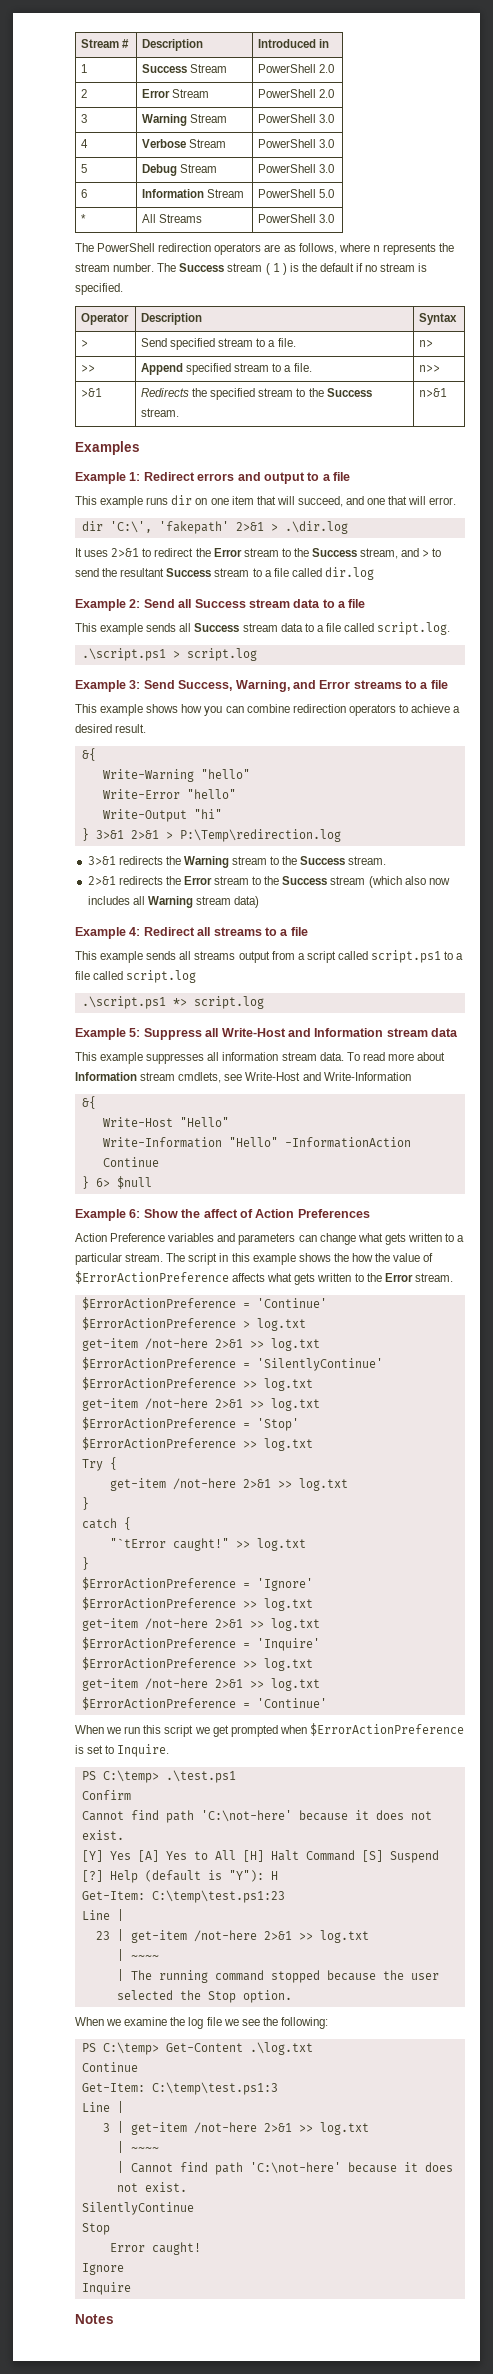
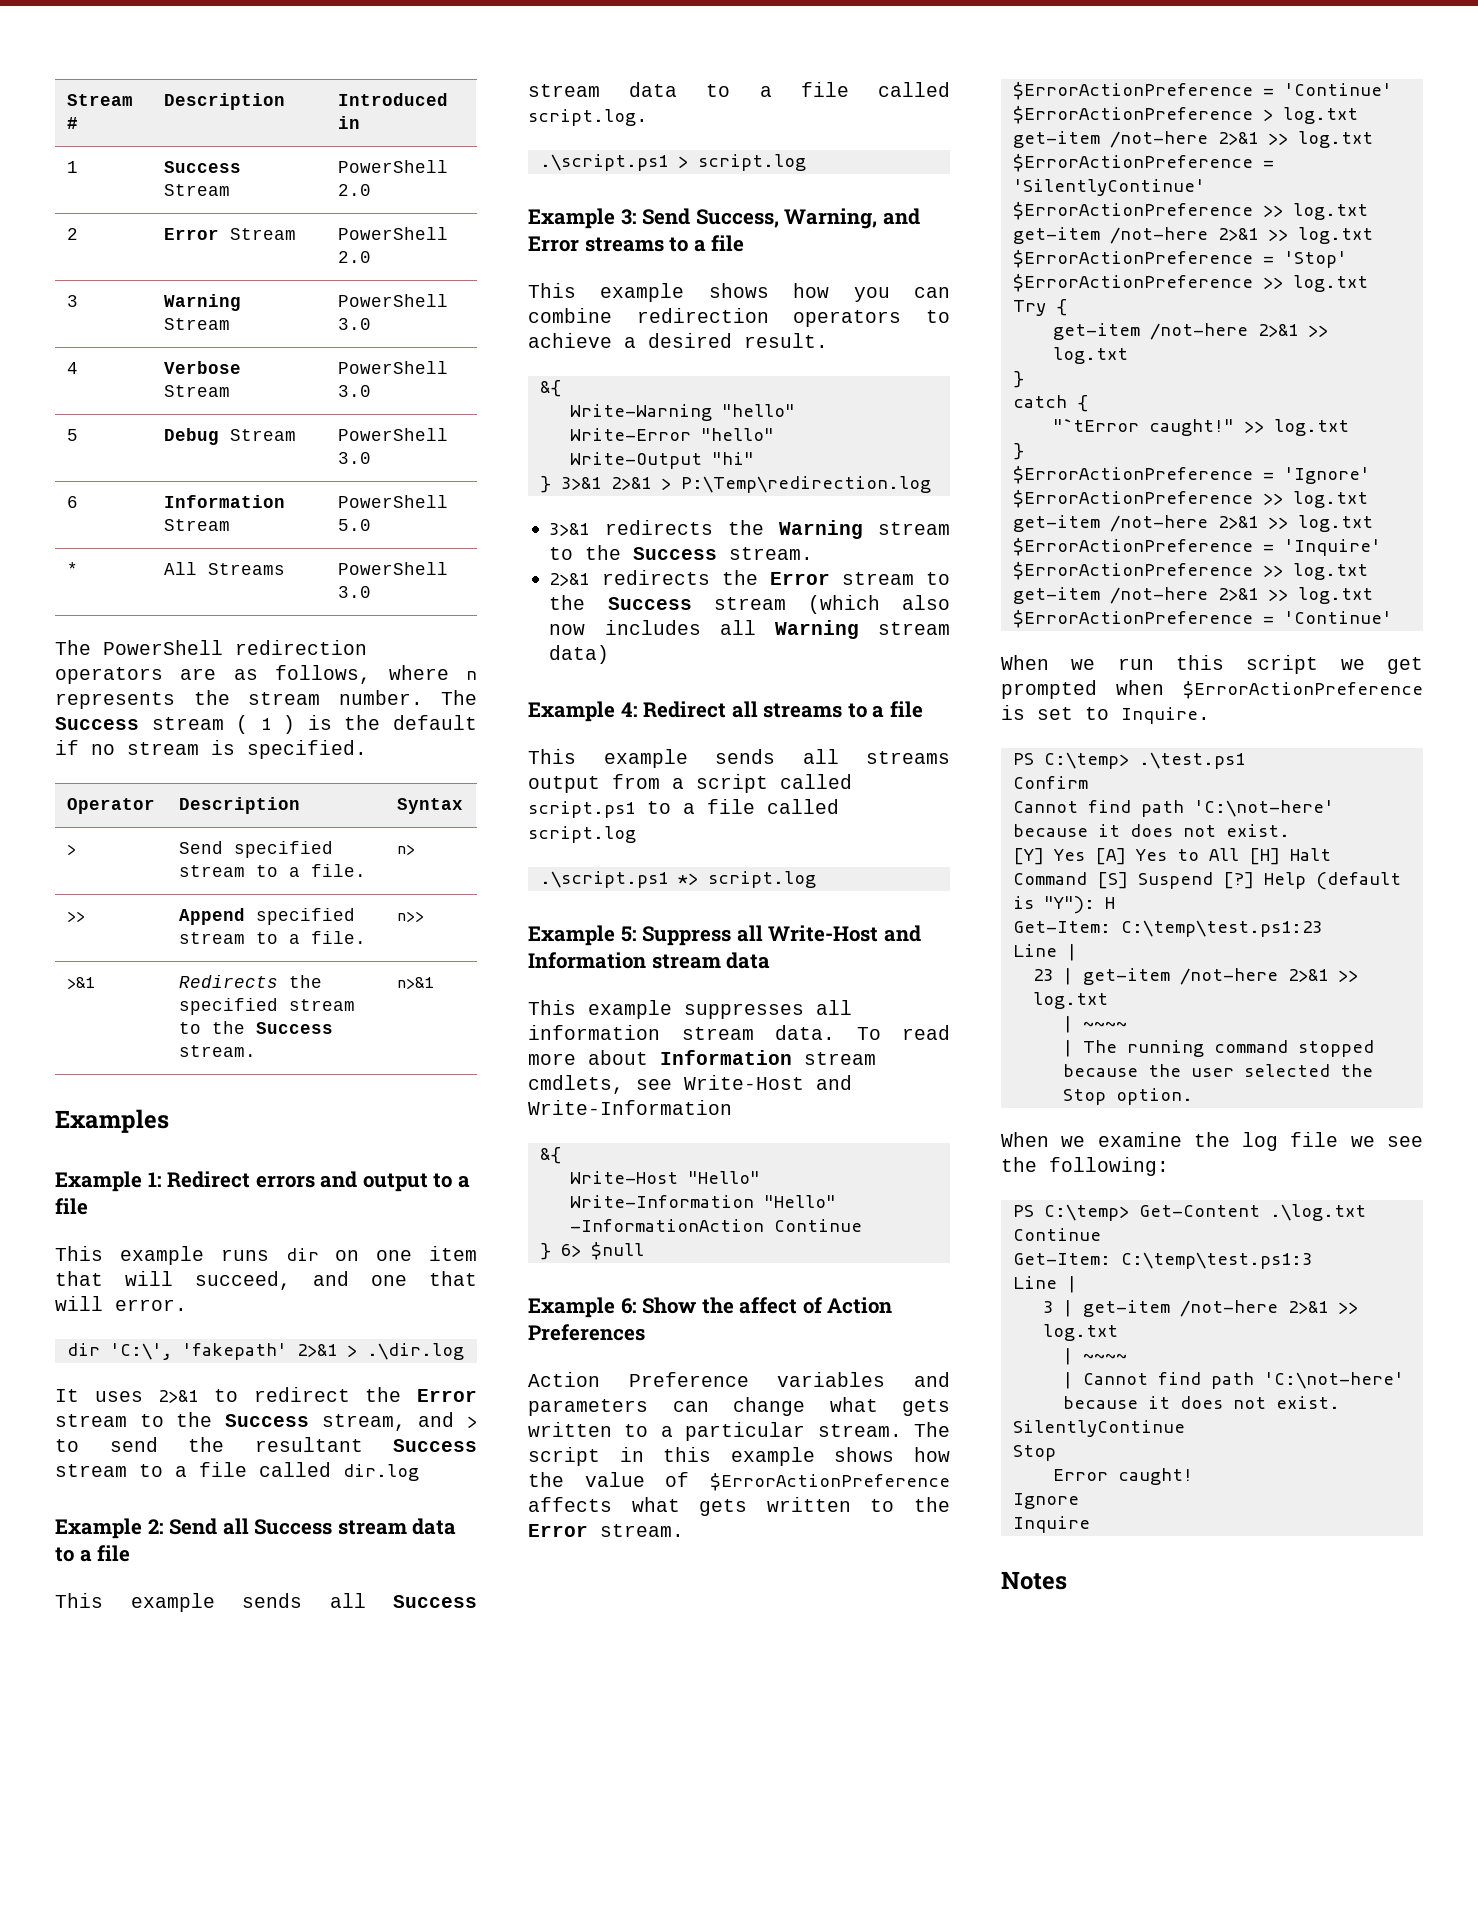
- The script in this example shows the how the value of $ErrorActionPreference affects what gets written to the Error stream.
+ The script in this example shows how the value of $ErrorActionPreference affects what gets written to the Error stream.

